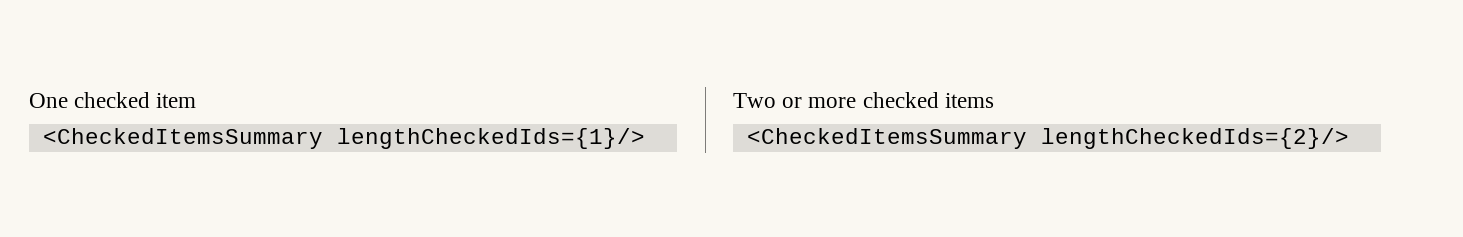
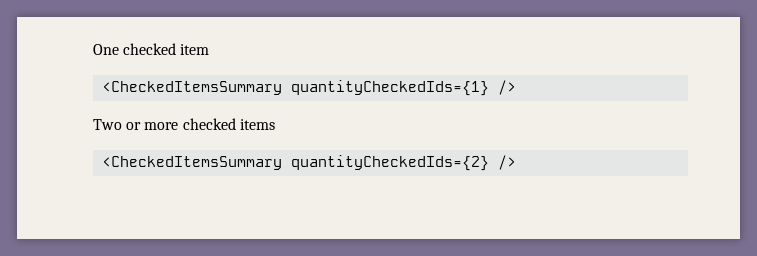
- <CheckedItemsSummary lengthCheckedIds={1}/>
+ <CheckedItemsSummary quantityCheckedIds={1} />
- <CheckedItemsSummary lengthCheckedIds={2}/>
+ <CheckedItemsSummary quantityCheckedIds={2} />

